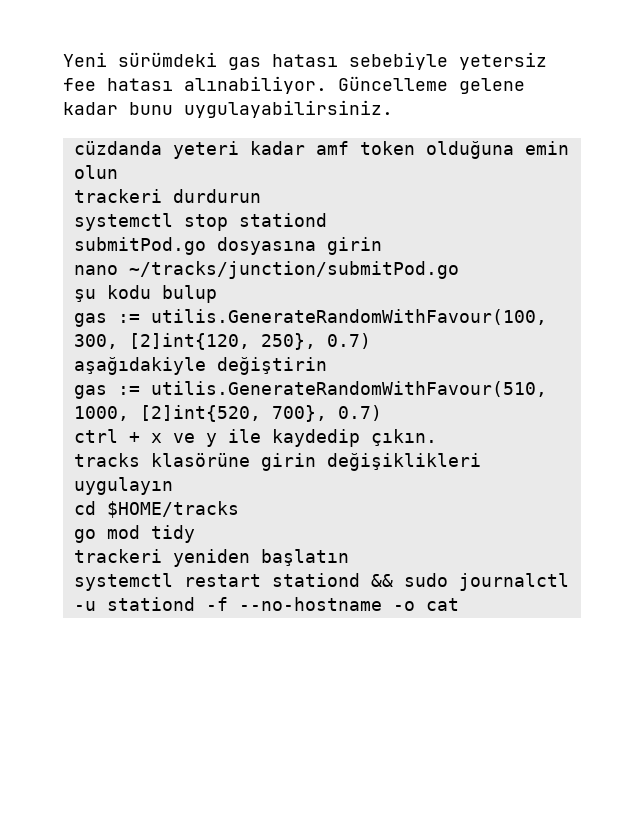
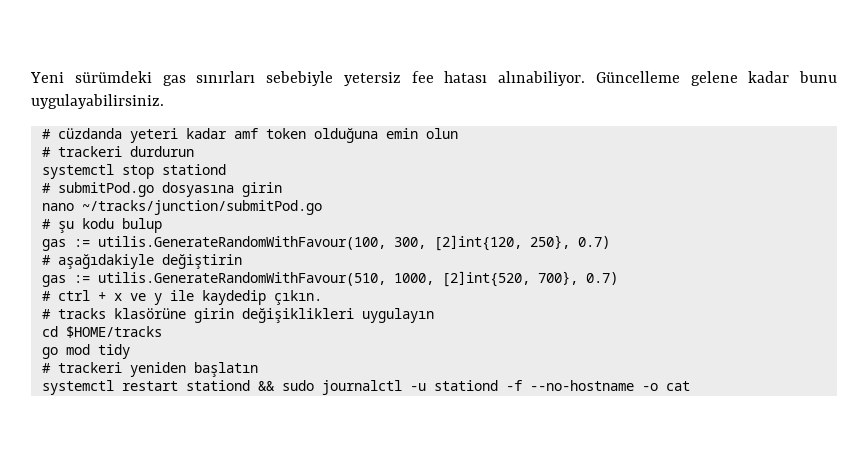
- Yeni sürümdeki gas hatası sebebiyle yetersiz fee hatası alınabiliyor.
+ Yeni sürümdeki gas sınırları sebebiyle yetersiz fee hatası alınabiliyor.
- cüzdanda yeteri kadar amf token olduğuna emin olun
+ # cüzdanda yeteri kadar amf token olduğuna emin olun
- trackeri durdurun
+ # trackeri durdurun
- submitPod.go dosyasına girin
+ # submitPod.go dosyasına girin
- şu kodu bulup
+ # şu kodu bulup
- aşağıdakiyle değiştirin
+ # aşağıdakiyle değiştirin
- ctrl + x ve y ile kaydedip çıkın.
+ # ctrl + x ve y ile kaydedip çıkın.
- tracks klasörüne girin değişiklikleri uygulayın
+ # tracks klasörüne girin değişiklikleri uygulayın
- trackeri yeniden başlatın
+ # trackeri yeniden başlatın

